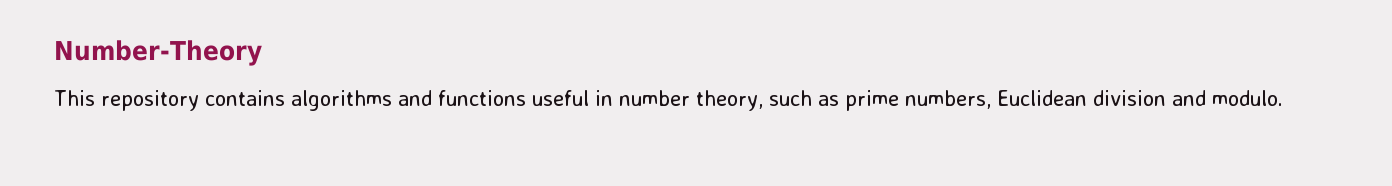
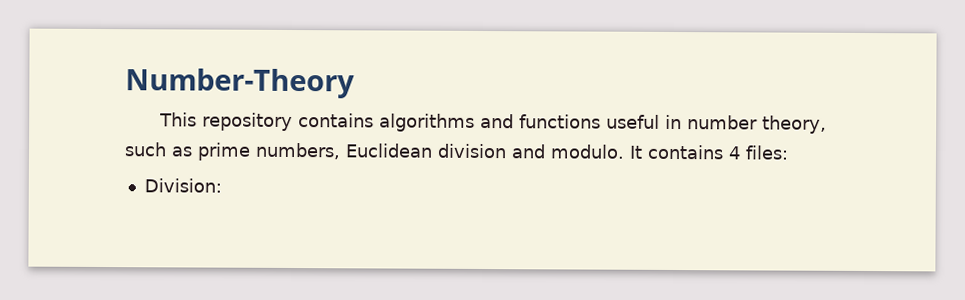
+ It contains 4 files:
+ Division:

